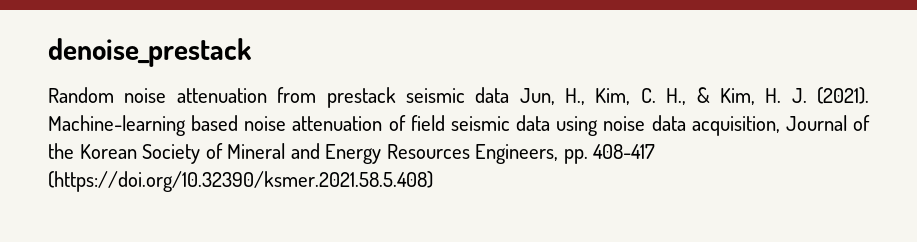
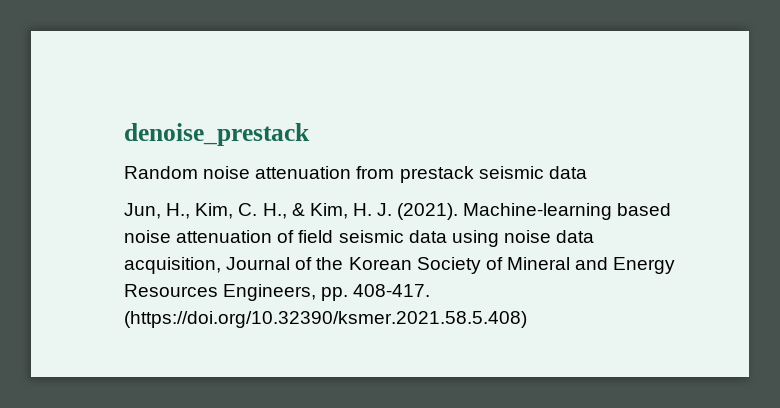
- Random noise attenuation from prestack seismic data Jun, H., Kim, C. H., & Kim, H. J. (2021).
+ Random noise attenuation from prestack seismic data
+ Jun, H., Kim, C. H., & Kim, H. J. (2021).
- Machine-learning based noise attenuation of field seismic data using noise data acquisition, Journal of the Korean Society of Mineral and Energy Resources Engineers, pp. 408-417 (https://doi.org/10.32390/ksmer.2021.58.5.408)
+ Machine-learning based noise attenuation of field seismic data using noise data acquisition, Journal of the Korean Society of Mineral and Energy Resources Engineers, pp. 408-417. (https://doi.org/10.32390/ksmer.2021.58.5.408)

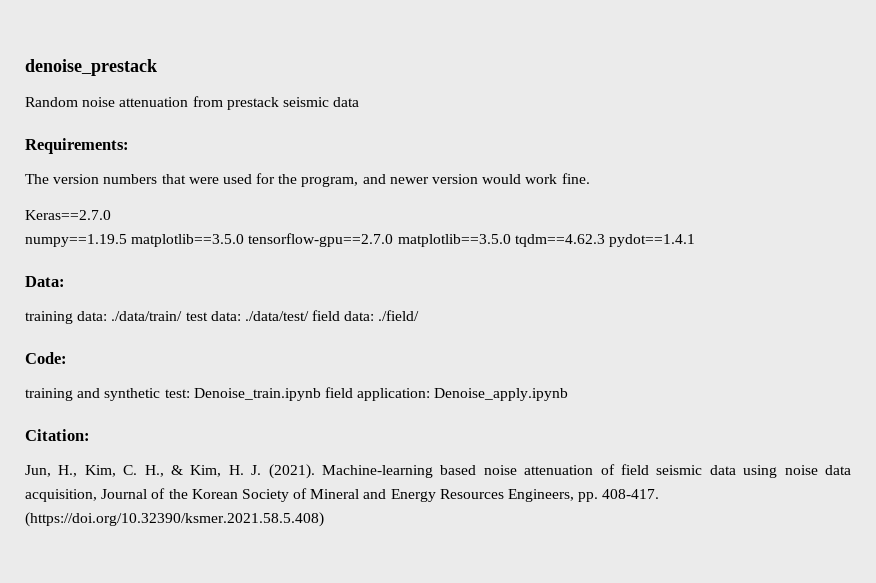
+ Requirements:
+ The version numbers that were used for the program, and newer version would work fine.
+ Keras==2.7.0
+ numpy==1.19.5 matplotlib==3.5.0 tensorflow-gpu==2.7.0 matplotlib==3.5.0 tqdm==4.62.3 pydot==1.4.1
+ Data:
+ training data: ./data/train/ test data: ./data/test/ field data: ./field/
+ Code:
+ training and synthetic test: Denoise_train.ipynb field application: Denoise_apply.ipynb
+ Citation:

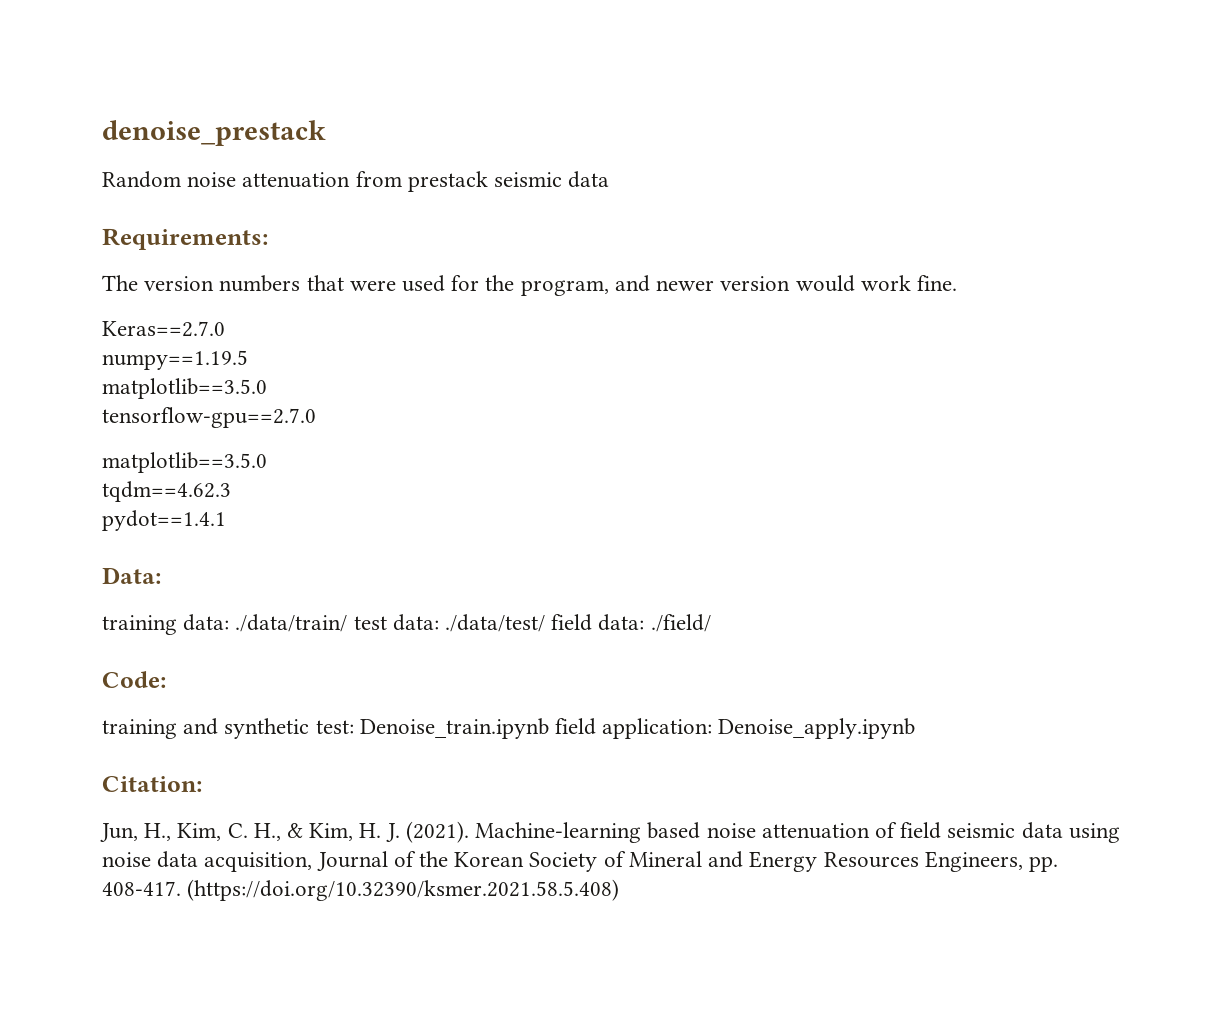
- numpy==1.19.5 matplotlib==3.5.0 tensorflow-gpu==2.7.0 matplotlib==3.5.0 tqdm==4.62.3 pydot==1.4.1
+ numpy==1.19.5
+ matplotlib==3.5.0
+ tensorflow-gpu==2.7.0
+ matplotlib==3.5.0
+ tqdm==4.62.3
+ pydot==1.4.1

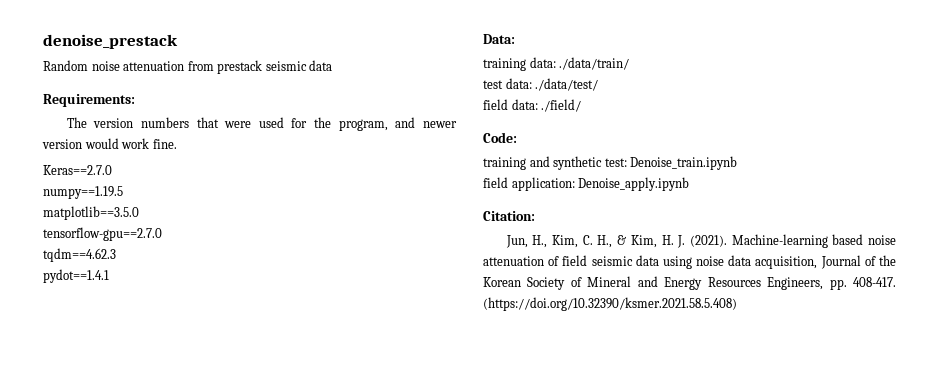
  tensorflow-gpu==2.7.0
- matplotlib==3.5.0
- training data: ./data/train/ test data: ./data/test/ field data: ./field/
+ training data: ./data/train/
+ test data: ./data/test/
+ field data: ./field/
- training and synthetic test: Denoise_train.ipynb field application: Denoise_apply.ipynb
+ training and synthetic test: Denoise_train.ipynb
+ field application: Denoise_apply.ipynb

